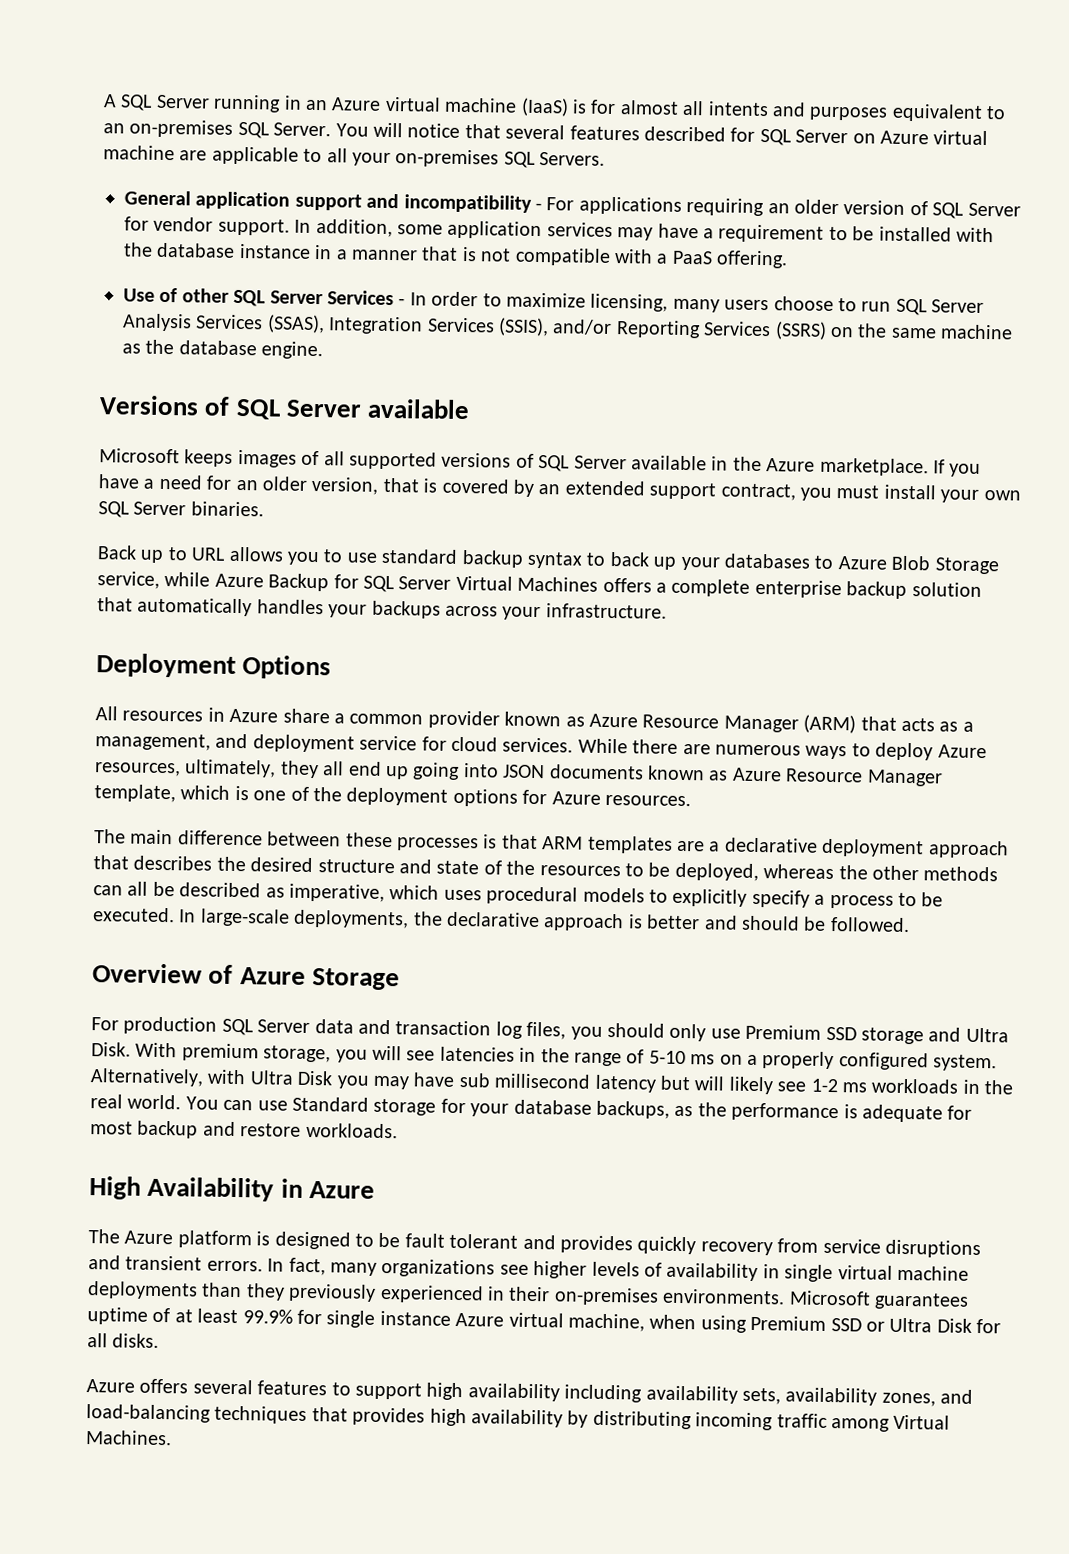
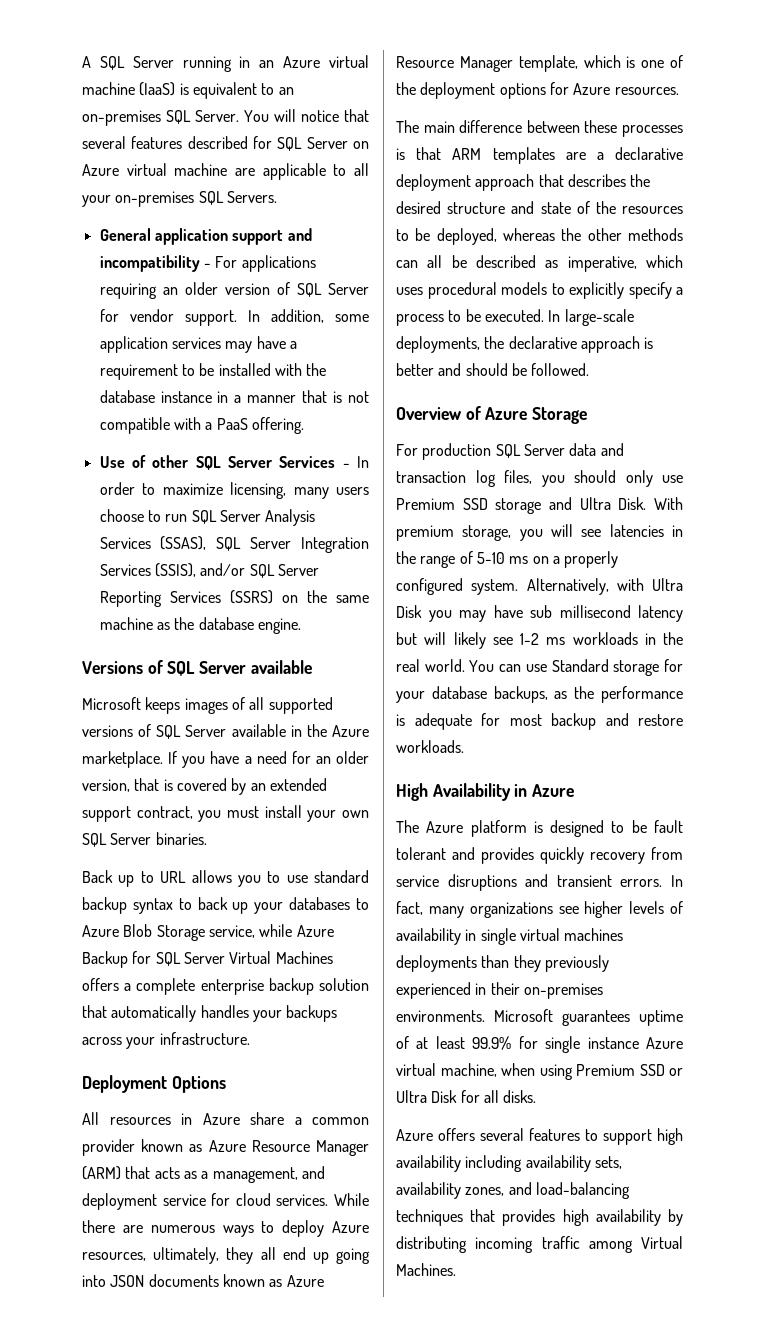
- A SQL Server running in an Azure virtual machine (IaaS) is for almost all intents and purposes equivalent to an on-premises SQL Server.
+ A SQL Server running in an Azure virtual machine (IaaS) is equivalent to an on-premises SQL Server.
- Use of other SQL Server Services - In order to maximize licensing, many users choose to run SQL Server Analysis Services (SSAS), Integration Services (SSIS), and/or Reporting Services (SSRS) on the same machine as the database engine.
+ Use of other SQL Server Services - In order to maximize licensing, many users choose to run SQL Server Analysis Services (SSAS), SQL Server Integration Services (SSIS), and/or SQL Server Reporting Services (SSRS) on the same machine as the database engine.
- In fact, many organizations see higher levels of availability in single virtual machine deployments than they previously experienced in their on-premises environments.
+ In fact, many organizations see higher levels of availability in single virtual machines deployments than they previously experienced in their on-premises environments.

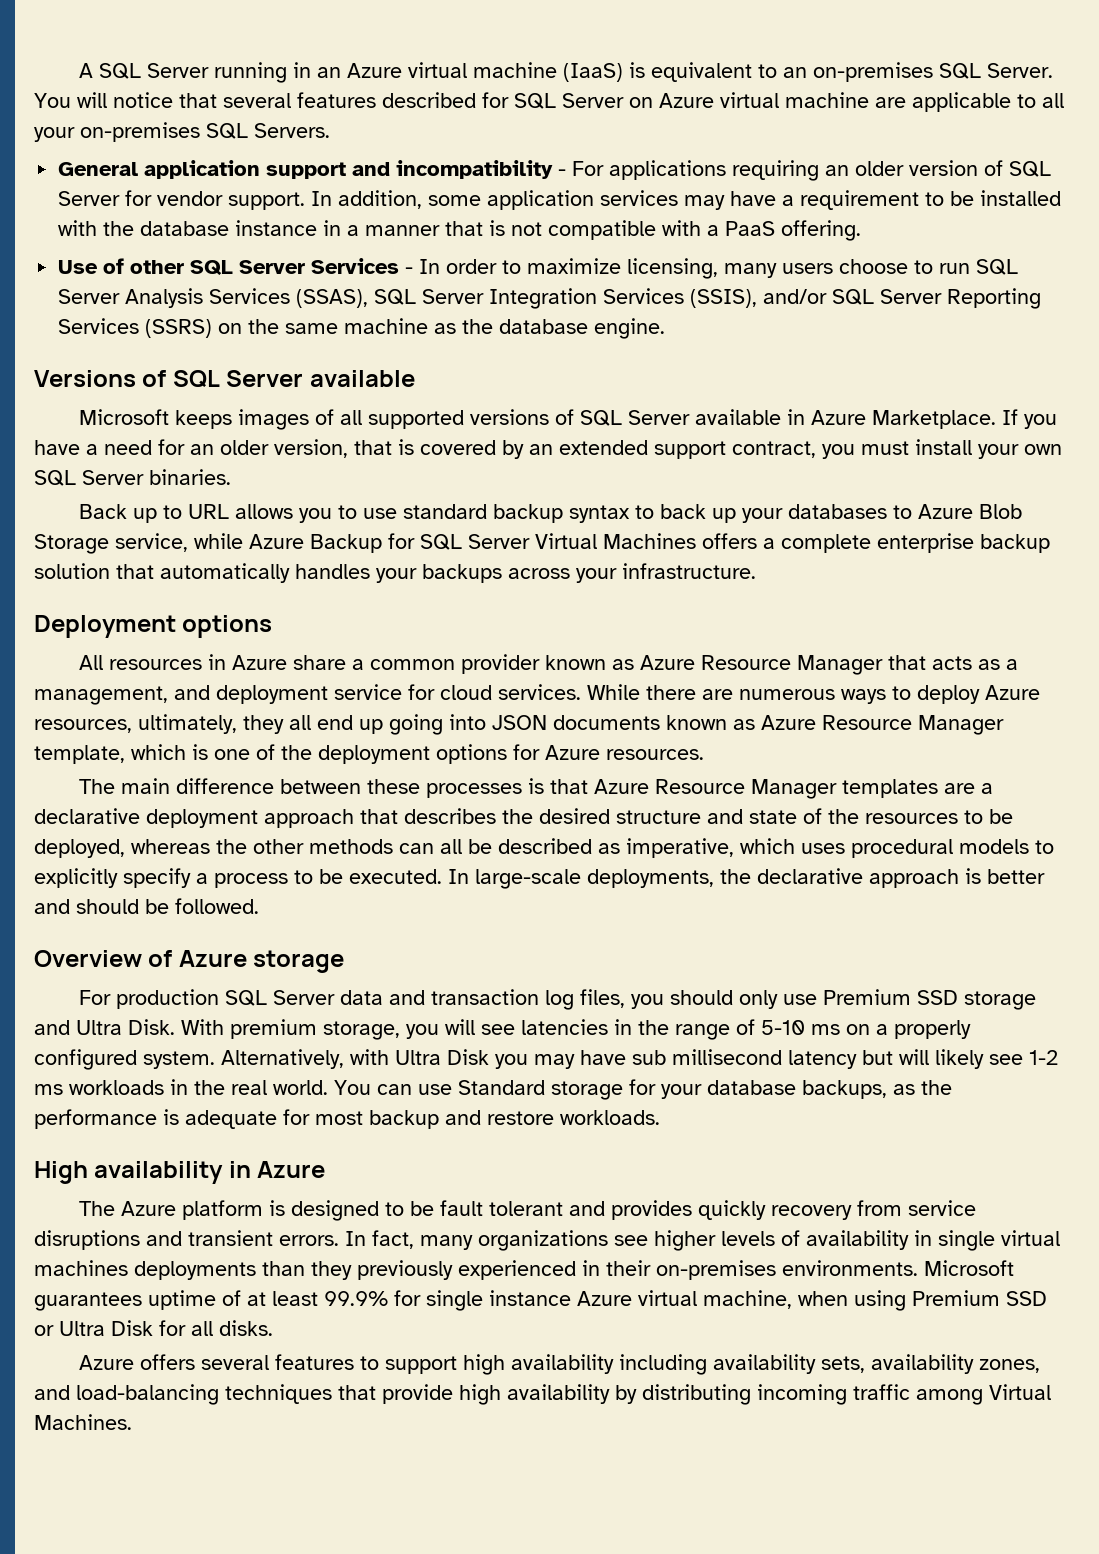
- Microsoft keeps images of all supported versions of SQL Server available in the Azure marketplace.
+ Microsoft keeps images of all supported versions of SQL Server available in Azure Marketplace.
- Deployment Options
+ Deployment options
- All resources in Azure share a common provider known as Azure Resource Manager (ARM) that acts as a management, and deployment service for cloud services.
+ All resources in Azure share a common provider known as Azure Resource Manager that acts as a management, and deployment service for cloud services.
- The main difference between these processes is that ARM templates are a declarative deployment approach that describes the desired structure and state of the resources to be deployed, whereas the other methods can all be described as imperative, which uses procedural models to explicitly specify a process to be executed.
+ The main difference between these processes is that Azure Resource Manager templates are a declarative deployment approach that describes the desired structure and state of the resources to be deployed, whereas the other methods can all be described as imperative, which uses procedural models to explicitly specify a process to be executed.
- Overview of Azure Storage
+ Overview of Azure storage
- High Availability in Azure
+ High availability in Azure
- Azure offers several features to support high availability including availability sets, availability zones, and load-balancing techniques that provides high availability by distributing incoming traffic among Virtual Machines.
+ Azure offers several features to support high availability including availability sets, availability zones, and load-balancing techniques that provide high availability by distributing incoming traffic among Virtual Machines.

